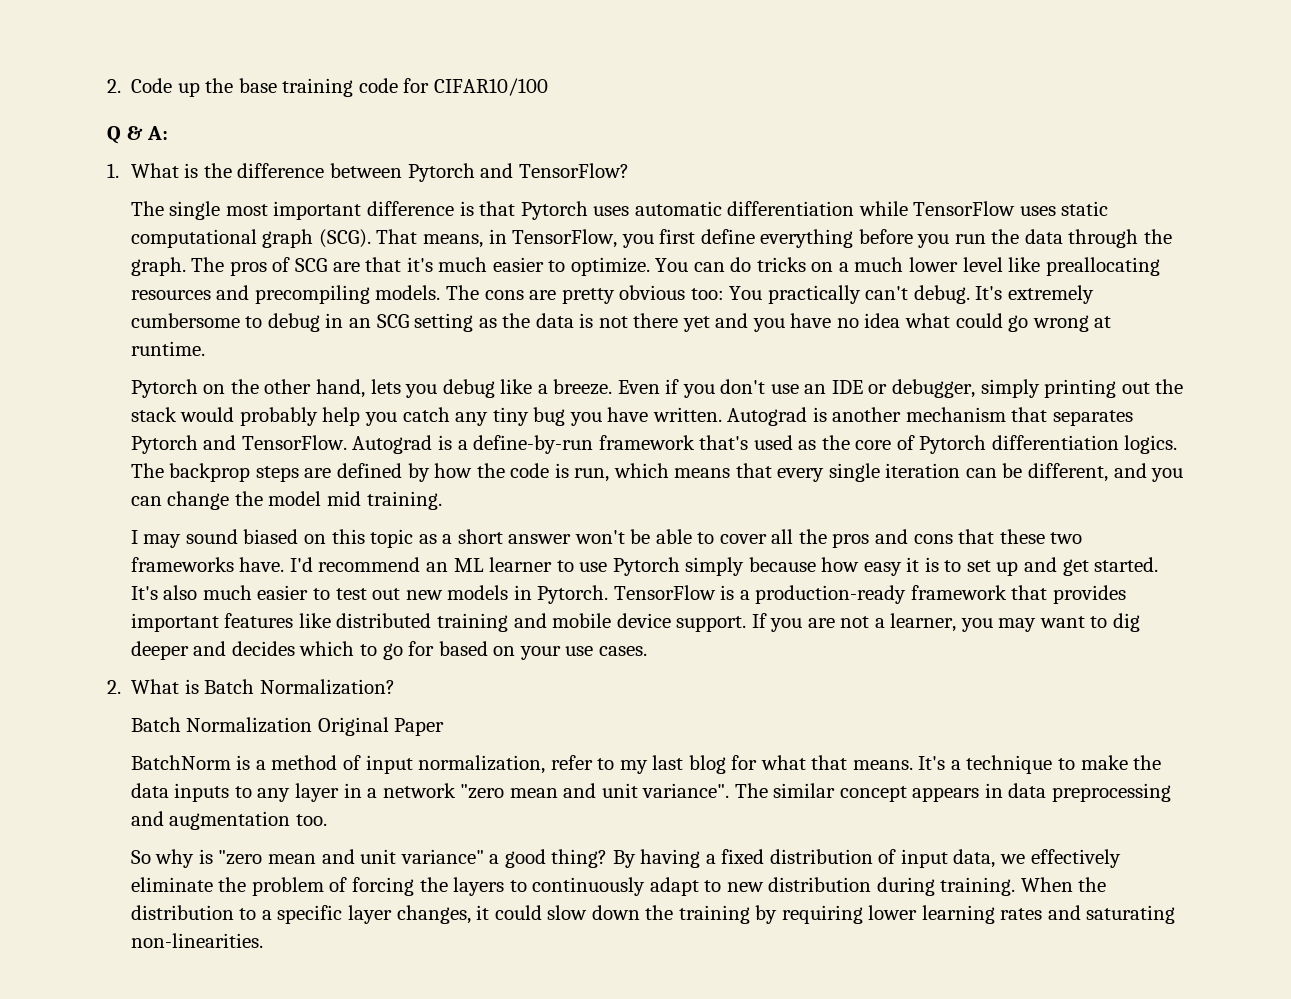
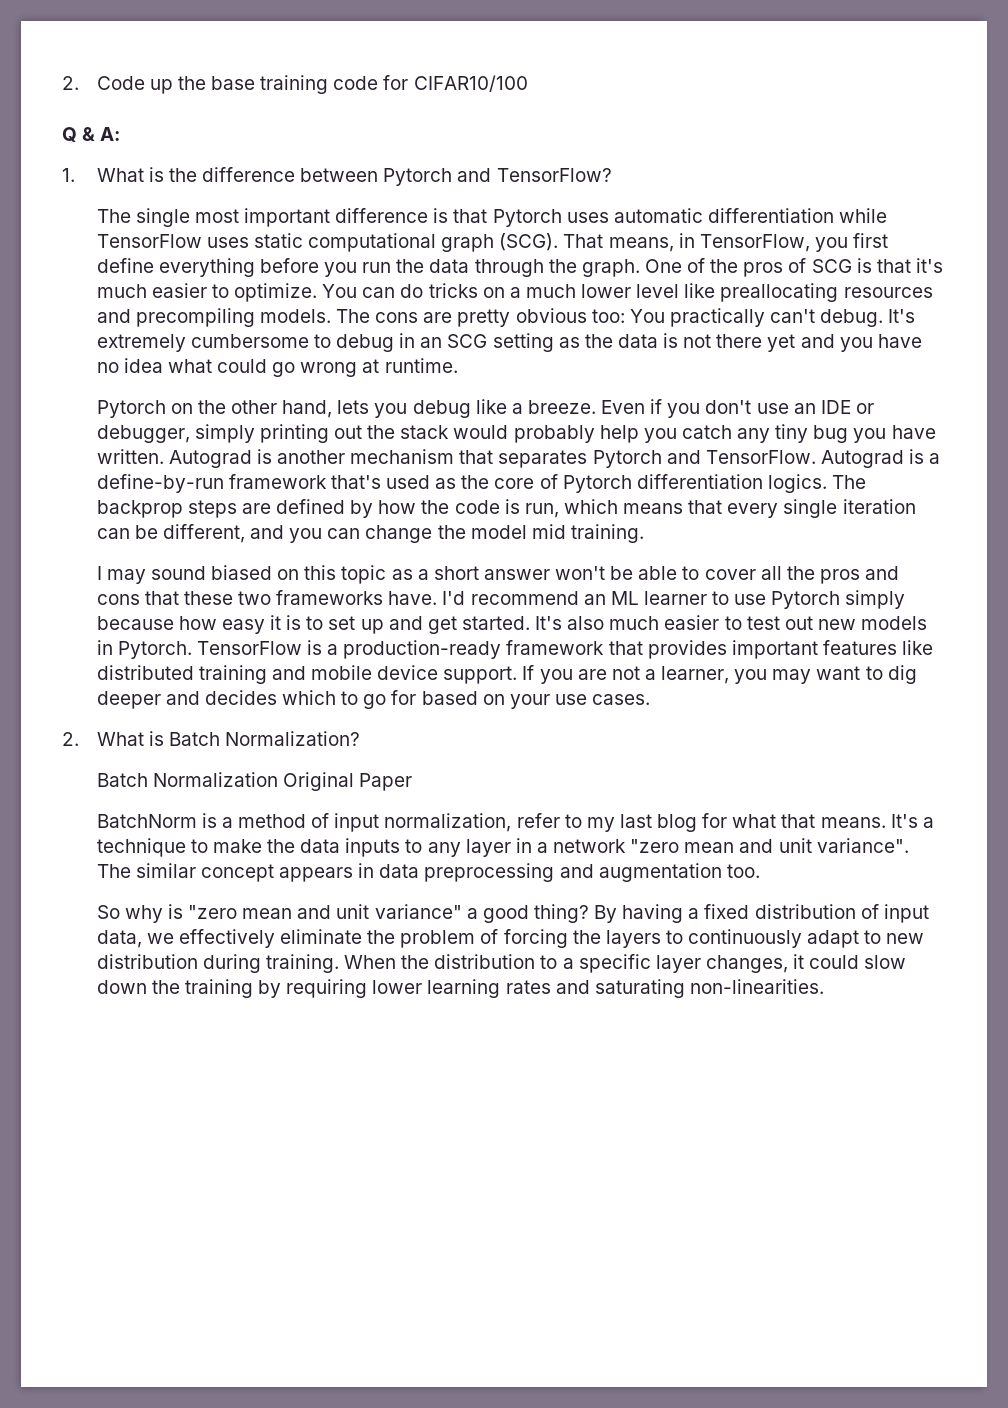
- The pros of SCG are that it's much easier to optimize.
+ One of the pros of SCG is that it's much easier to optimize.

